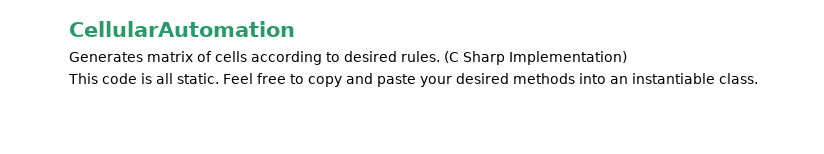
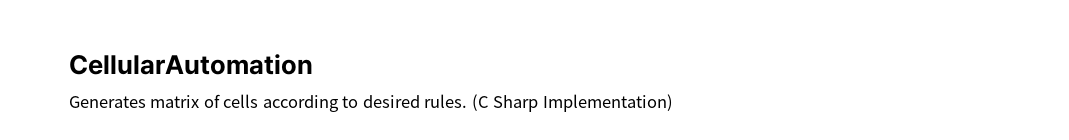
- This code is all static. Feel free to copy and paste your desired methods into an instantiable class.

